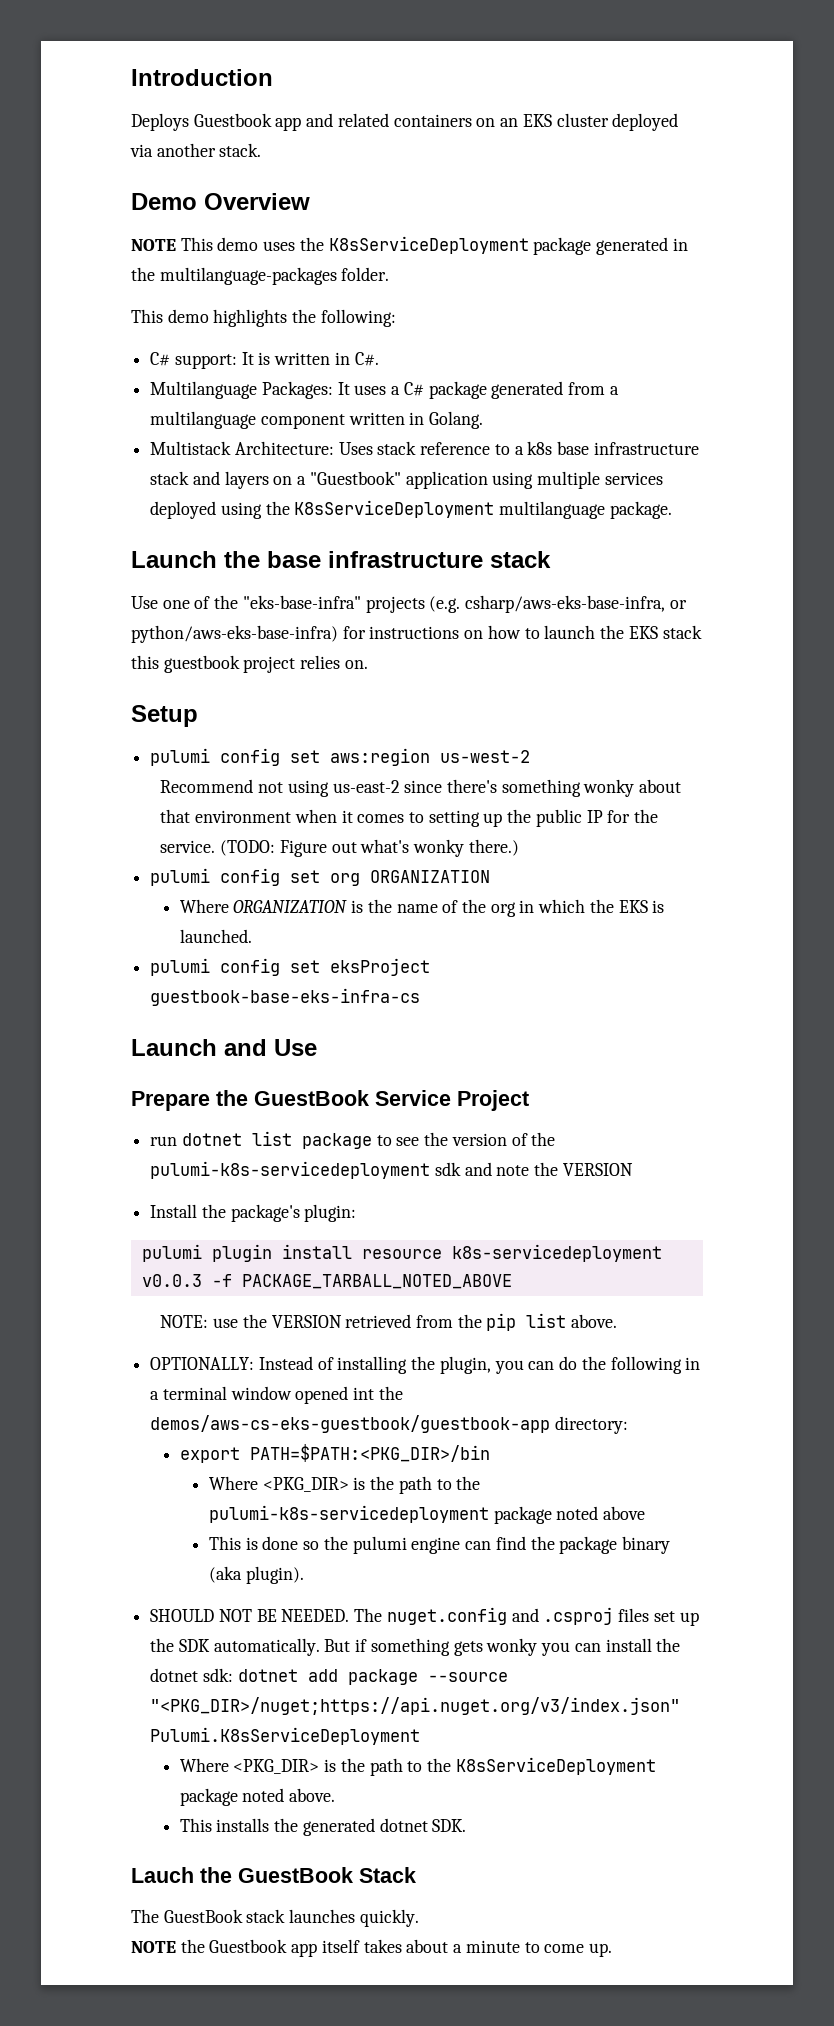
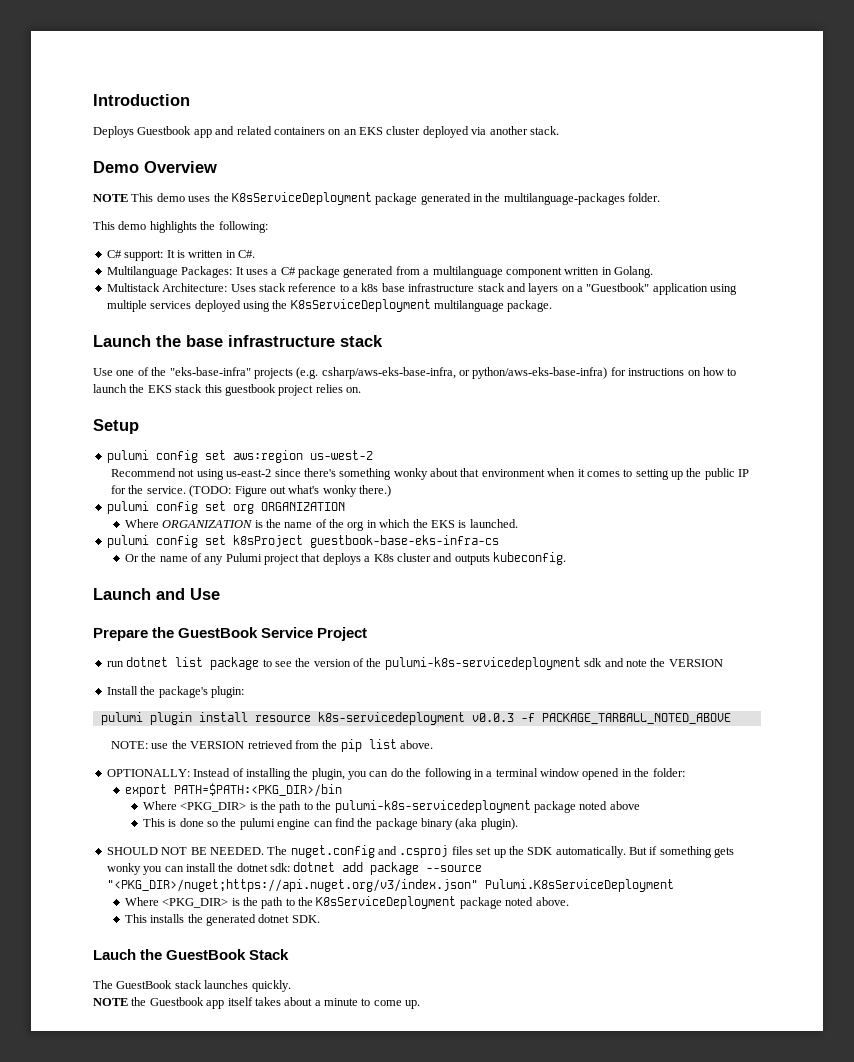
- pulumi config set eksProject guestbook-base-eks-infra-cs
+ pulumi config set k8sProject guestbook-base-eks-infra-cs
+ Or the name of any Pulumi project that deploys a K8s cluster and outputs kubeconfig.
- OPTIONALLY: Instead of installing the plugin, you can do the following in a terminal window opened int the demos/aws-cs-eks-guestbook/guestbook-app directory:
+ OPTIONALLY: Instead of installing the plugin, you can do the following in a terminal window opened in the folder:

